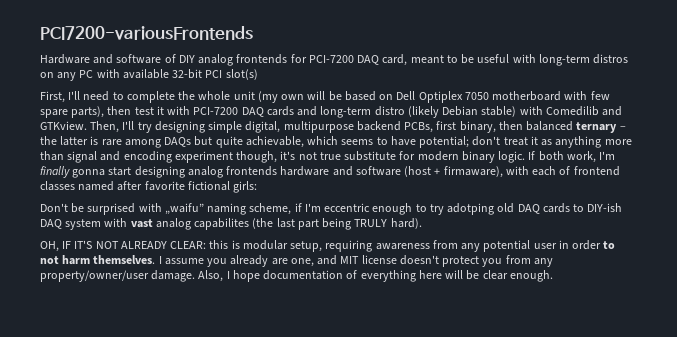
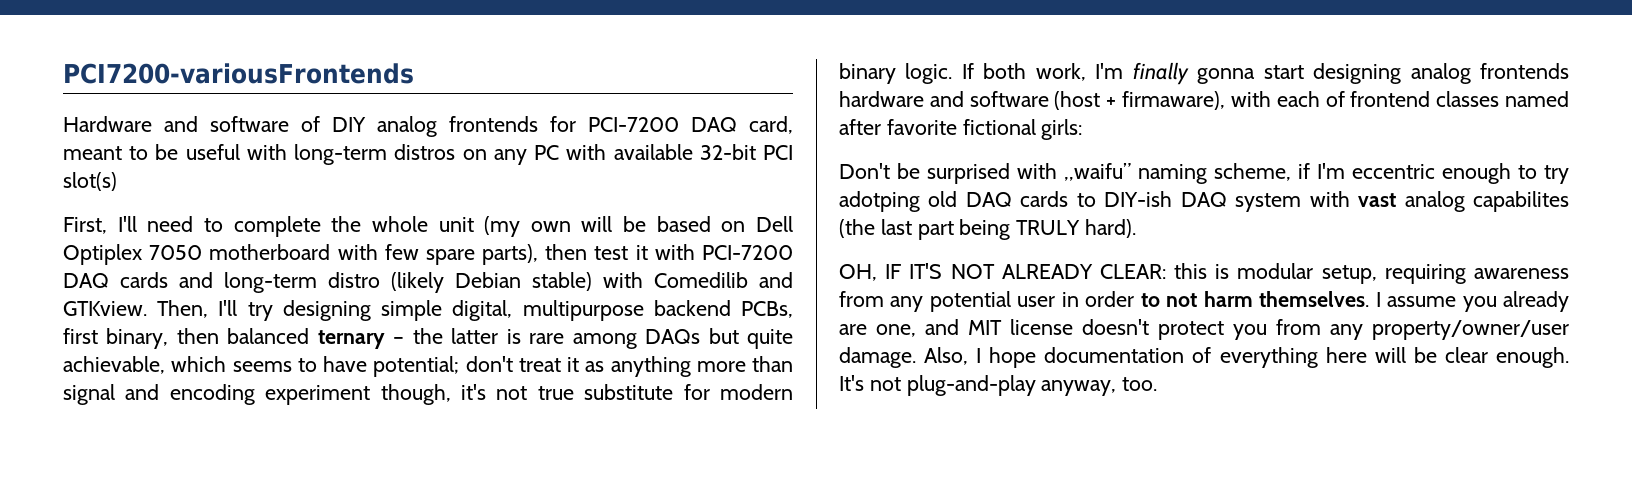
+ It's not plug-and-play anyway, too.

